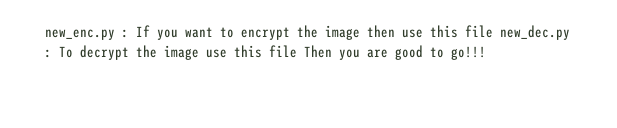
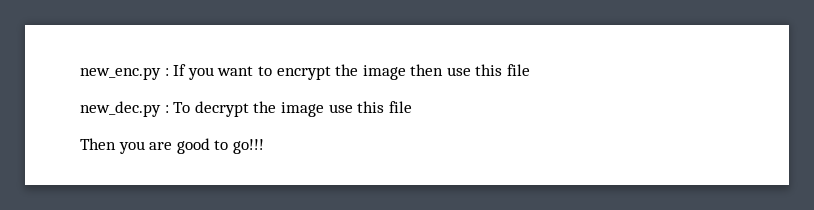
- new_enc.py : If you want to encrypt the image then use this file new_dec.py : To decrypt the image use this file Then you are good to go!!!
+ new_enc.py : If you want to encrypt the image then use this file
+ new_dec.py : To decrypt the image use this file
+ Then you are good to go!!!

